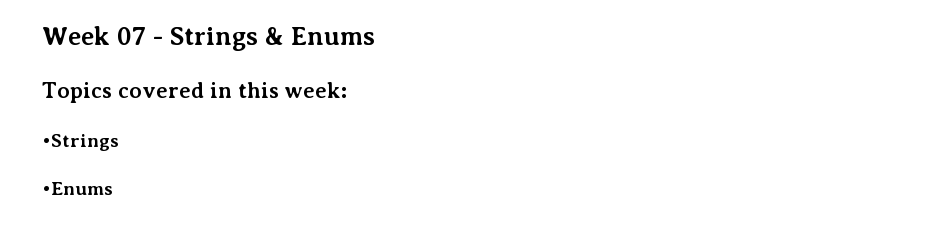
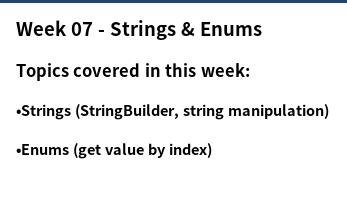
- •Strings
- •Enums
+ •Strings (StringBuilder, string manipulation)
+ •Enums (get value by index)

